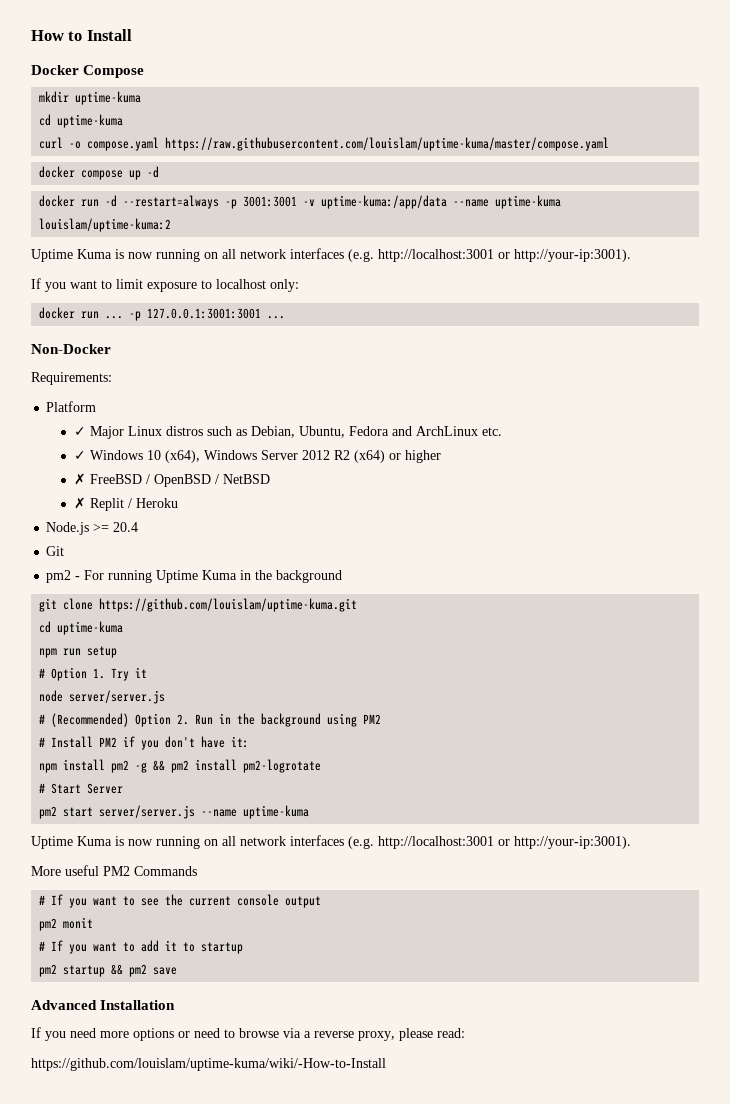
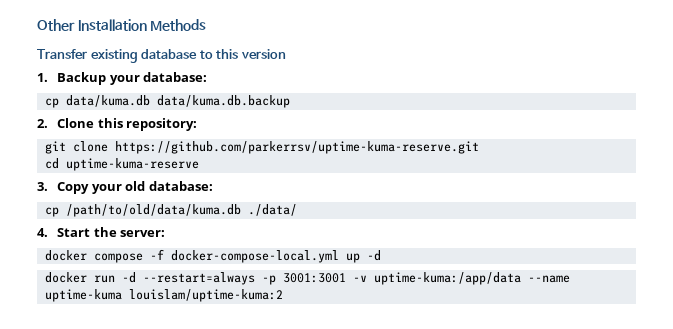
- How to Install
- Docker Compose
- mkdir uptime-kuma
- cd uptime-kuma
- curl -o compose.yaml https://raw.githubusercontent.com/louislam/uptime-kuma/master/compose.yaml
+ Other Installation Methods
+ Transfer existing database to this version
+ 1. Backup your database:
+ cp data/kuma.db data/kuma.db.backup
+ 2. Clone this repository:
+ git clone https://github.com/parkerrsv/uptime-kuma-reserve.git
+ cd uptime-kuma-reserve
+ 3. Copy your old database:
+ cp /path/to/old/data/kuma.db ./data/
+ 4. Start the server:
- docker compose up -d
+ docker compose -f docker-compose-local.yml up -d
  docker run -d --restart=always -p 3001:3001 -v uptime-kuma:/app/data --name uptime-kuma louislam/uptime-kuma:2
- Uptime Kuma is now running on all network interfaces (e.g. http://localhost:3001 or http://your-ip:3001).
- If you want to limit exposure to localhost only:
- docker run ... -p 127.0.0.1:3001:3001 ...
- Non-Docker
- Requirements:
- Platform
- ✓ Major Linux distros such as Debian, Ubuntu, Fedora and ArchLinux etc.
- ✓ Windows 10 (x64), Windows Server 2012 R2 (x64) or higher
- ✗ FreeBSD / OpenBSD / NetBSD
- ✗ Replit / Heroku
- Node.js >= 20.4
- Git
- pm2 - For running Uptime Kuma in the background
- git clone https://github.com/louislam/uptime-kuma.git
- cd uptime-kuma
- npm run setup
- # Option 1. Try it
- node server/server.js
- # (Recommended) Option 2. Run in the background using PM2
- # Install PM2 if you don't have it:
- npm install pm2 -g && pm2 install pm2-logrotate
- # Start Server
- pm2 start server/server.js --name uptime-kuma
- Uptime Kuma is now running on all network interfaces (e.g. http://localhost:3001 or http://your-ip:3001).
- More useful PM2 Commands
- # If you want to see the current console output
- pm2 monit
- # If you want to add it to startup
- pm2 startup && pm2 save
- Advanced Installation
- If you need more options or need to browse via a reverse proxy, please read:
- https://github.com/louislam/uptime-kuma/wiki/-How-to-Install

